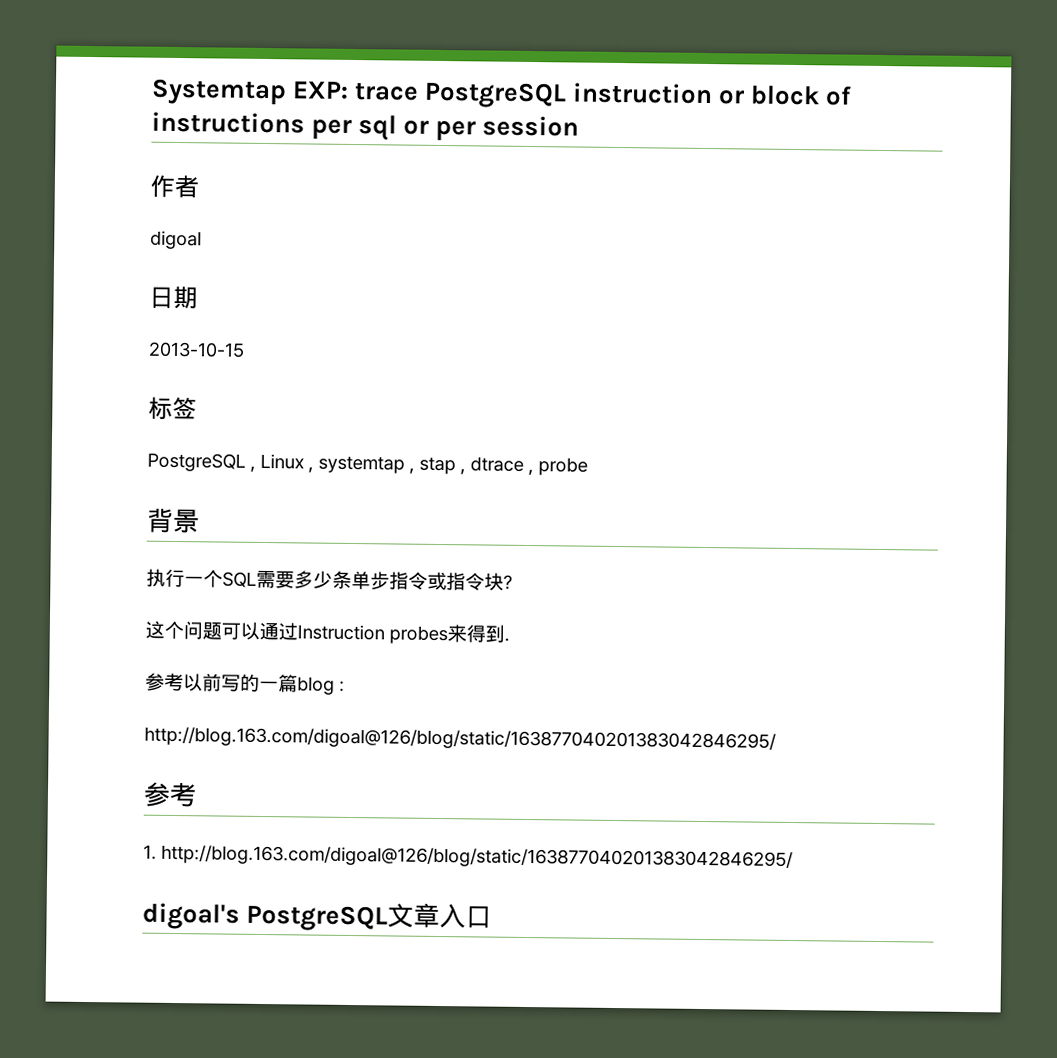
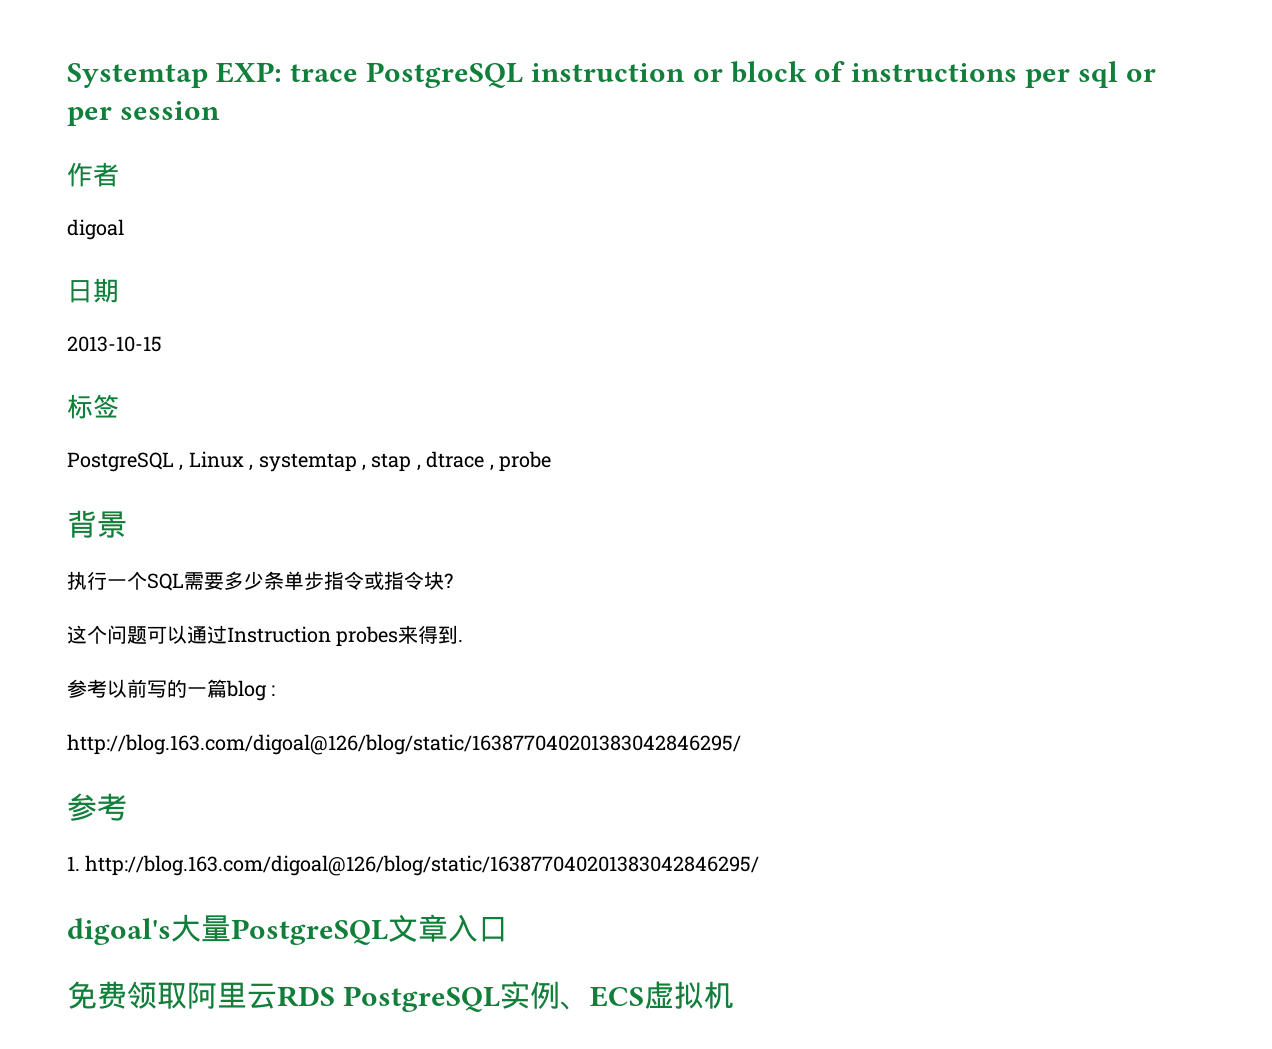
- digoal's PostgreSQL文章入口
+ digoal's大量PostgreSQL文章入口
+ 免费领取阿里云RDS PostgreSQL实例、ECS虚拟机

